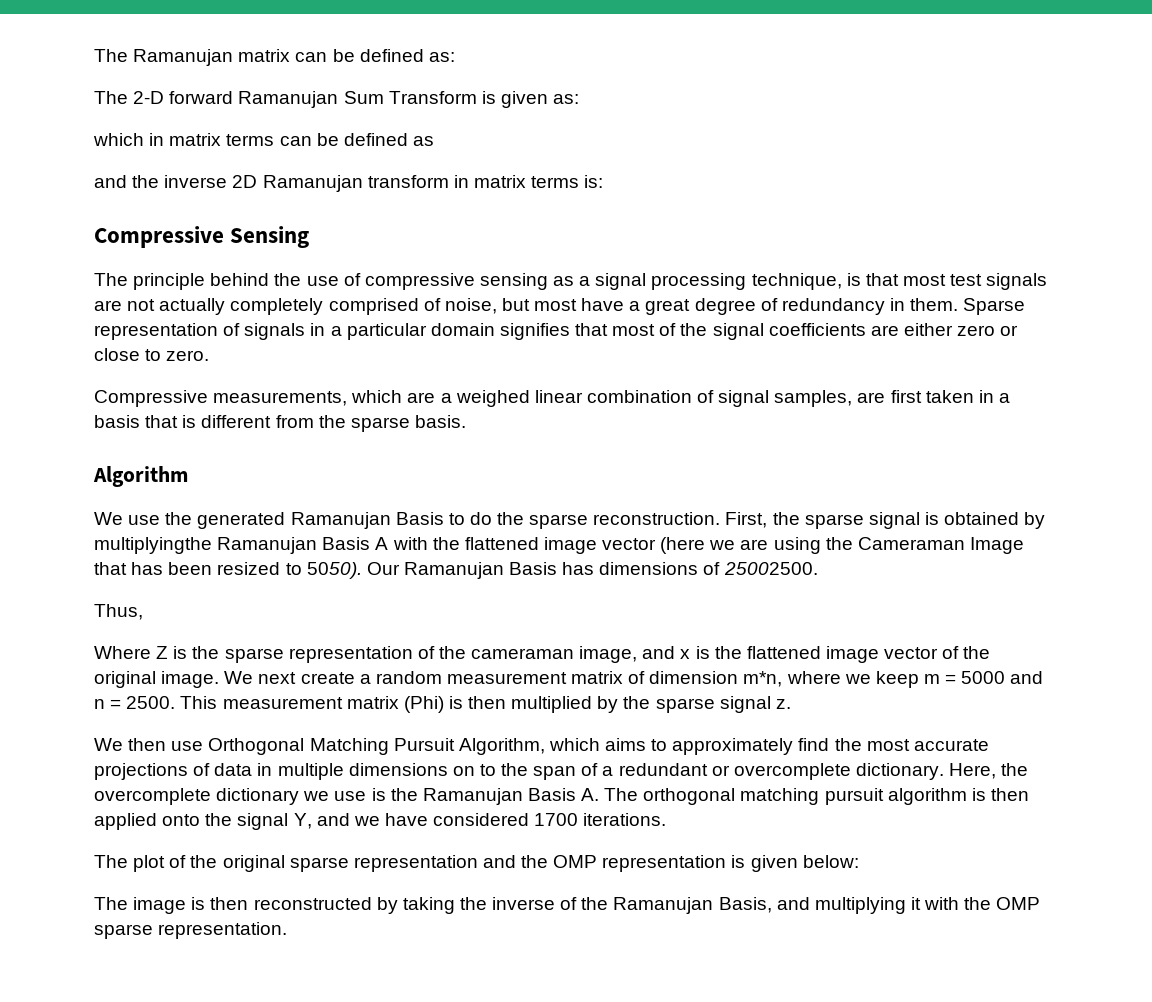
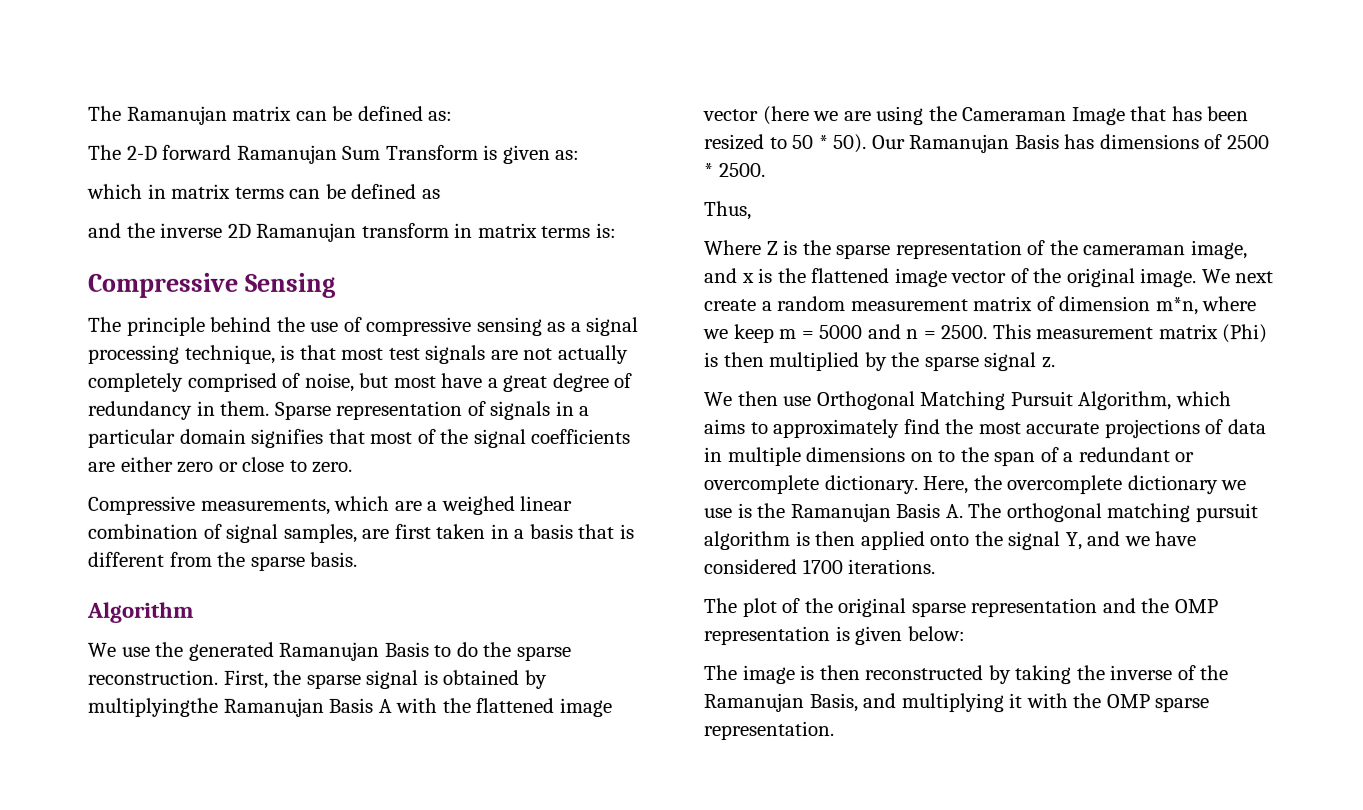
- First, the sparse signal is obtained by multiplyingthe Ramanujan Basis A with the flattened image vector (here we are using the Cameraman Image that has been resized to 5050).
+ First, the sparse signal is obtained by multiplyingthe Ramanujan Basis A with the flattened image vector (here we are using the Cameraman Image that has been resized to 50 * 50).
- Our Ramanujan Basis has dimensions of 25002500.
+ Our Ramanujan Basis has dimensions of 2500 * 2500.

